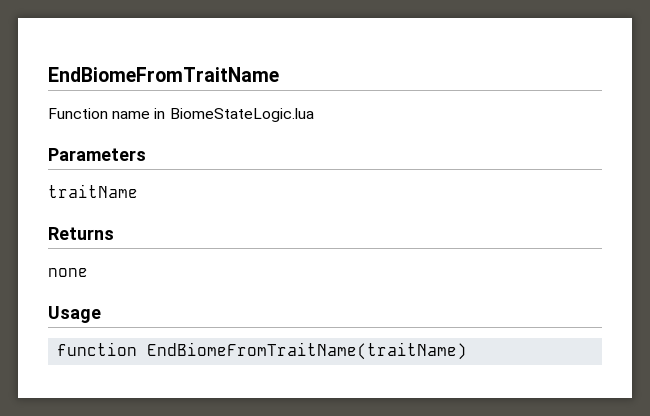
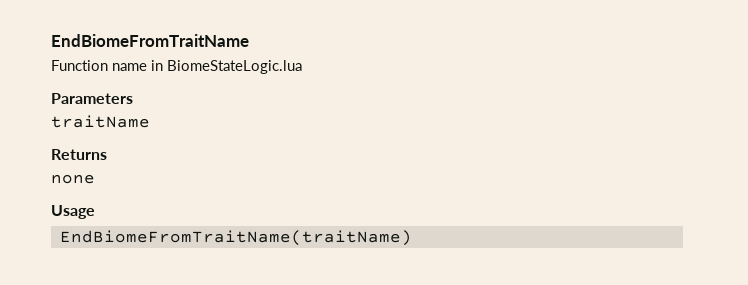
- function EndBiomeFromTraitName(traitName)
+ EndBiomeFromTraitName(traitName)

